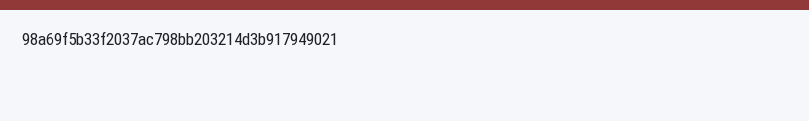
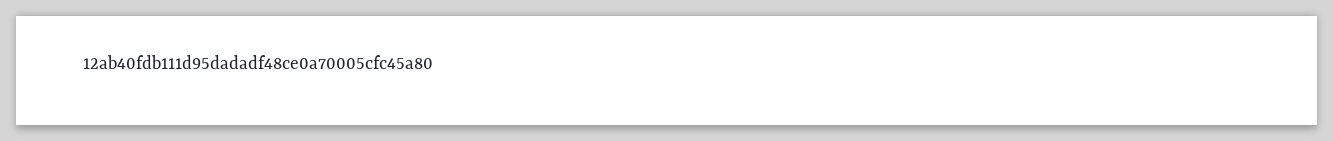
- 98a69f5b33f2037ac798bb203214d3b917949021
+ 12ab40fdb111d95dadadf48ce0a70005cfc45a80

